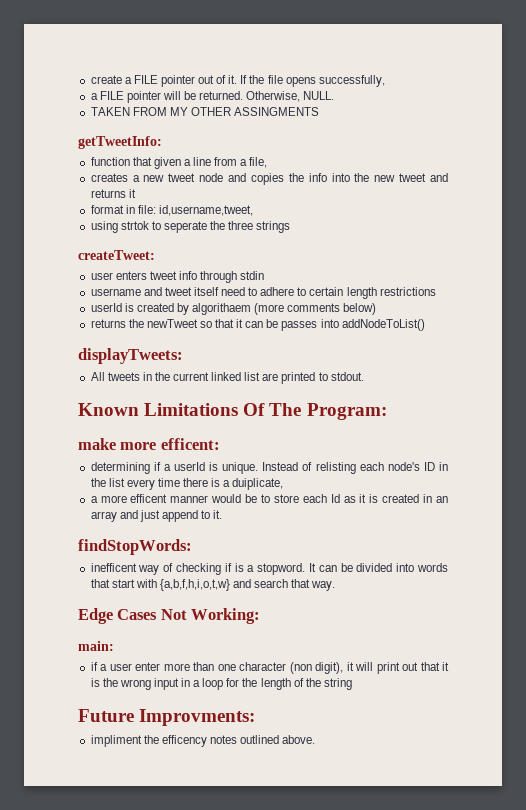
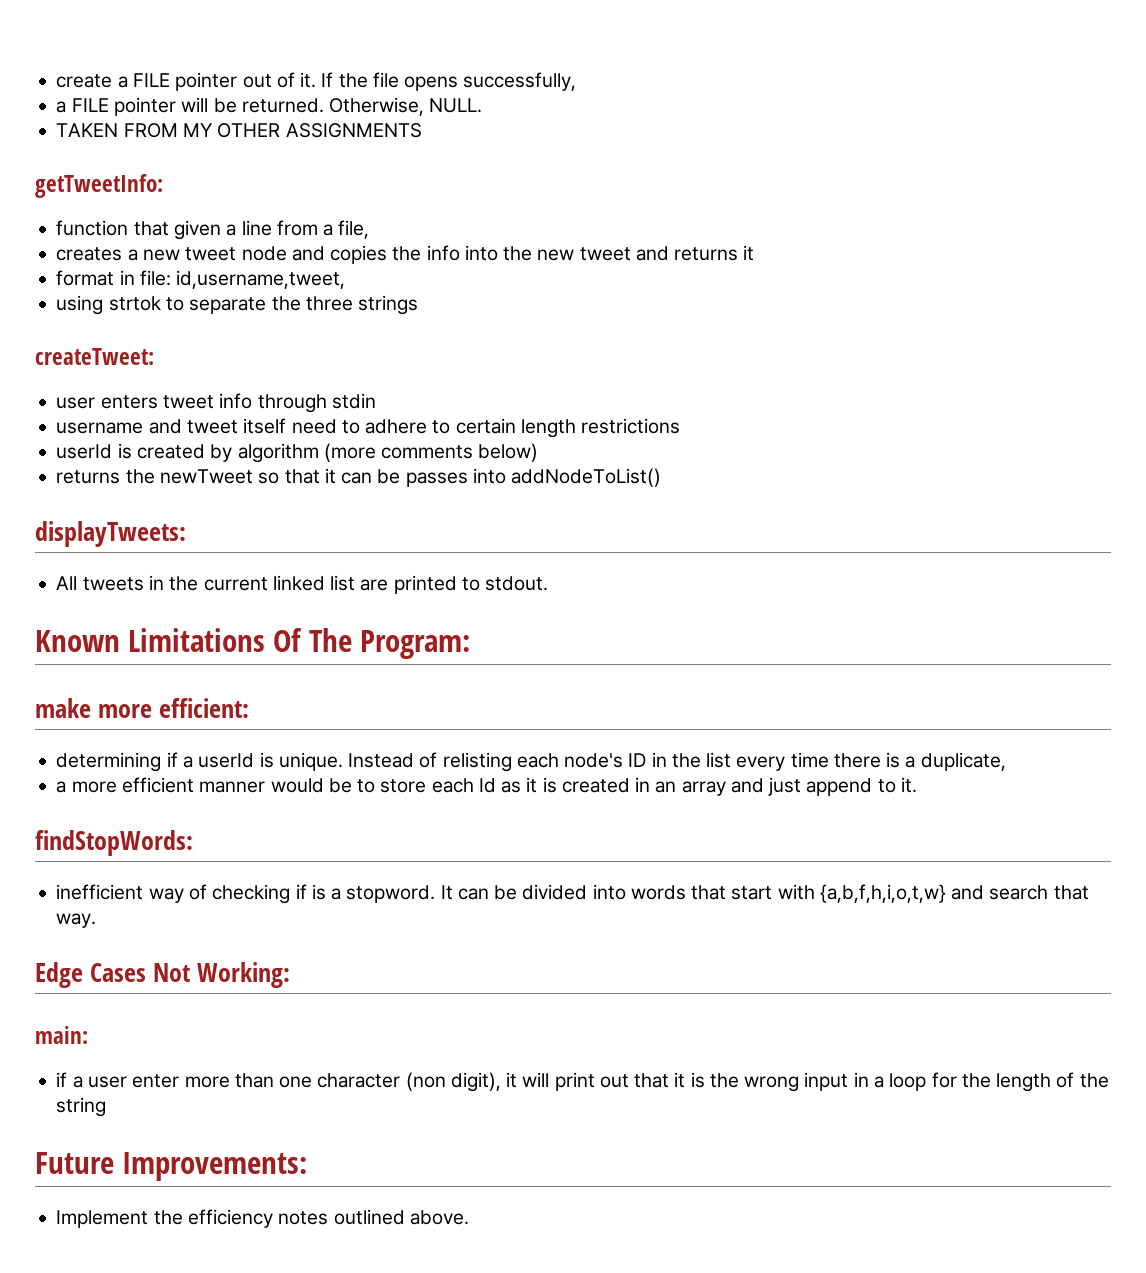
- TAKEN FROM MY OTHER ASSINGMENTS
+ TAKEN FROM MY OTHER ASSIGNMENTS
- using strtok to seperate the three strings
+ using strtok to separate the three strings
- userId is created by algorithaem (more comments below)
+ userId is created by algorithm (more comments below)
- make more efficent:
+ make more efficient:
- Instead of relisting each node's ID in the list every time there is a duiplicate,
+ Instead of relisting each node's ID in the list every time there is a duplicate,
- a more efficent manner would be to store each Id as it is created in an array and just append to it.
+ a more efficient manner would be to store each Id as it is created in an array and just append to it.
- inefficent way of checking if is a stopword.
+ inefficient way of checking if is a stopword.
- Future Improvments:
- impliment the efficency notes outlined above.
+ Future Improvements:
+ Implement the efficiency notes outlined above.

